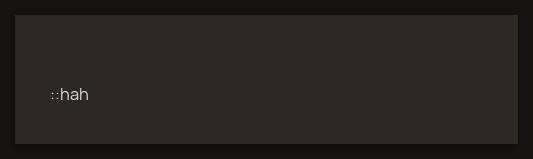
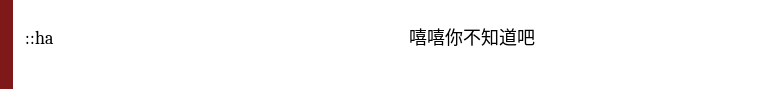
- ::hah
+ ::ha
+ 嘻嘻你不知道吧

